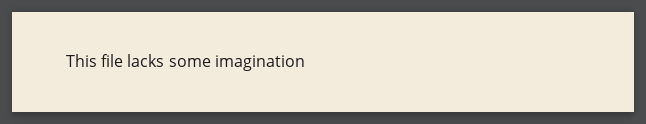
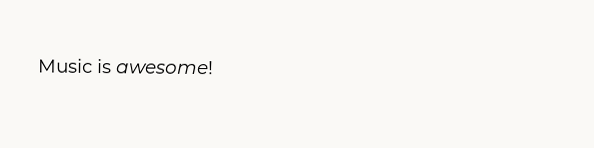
- This file lacks some imagination
+ Music is awesome!

